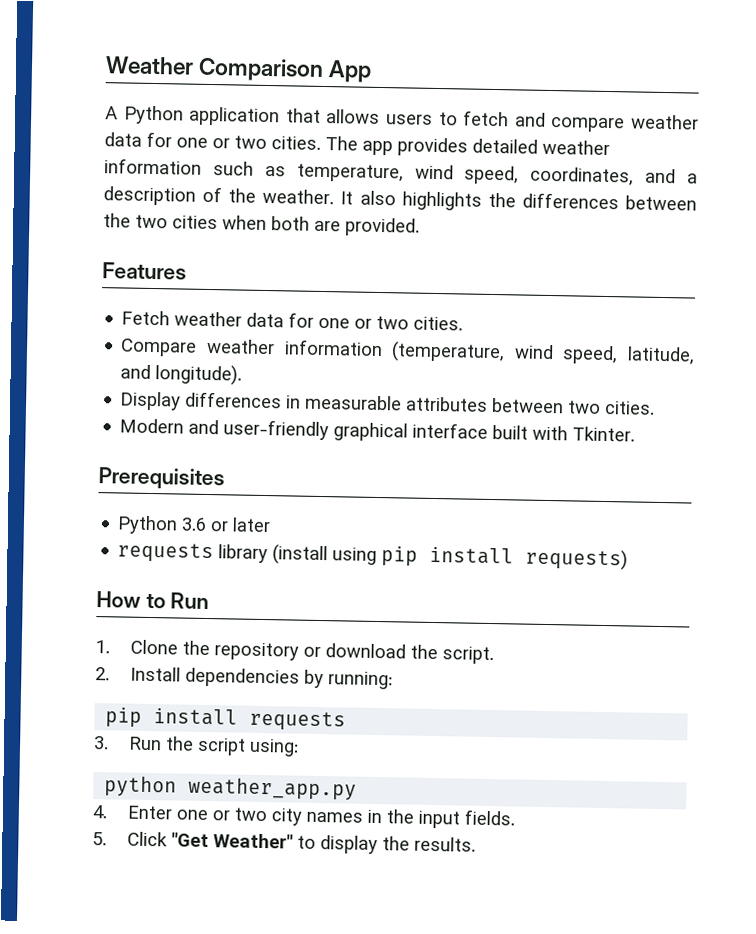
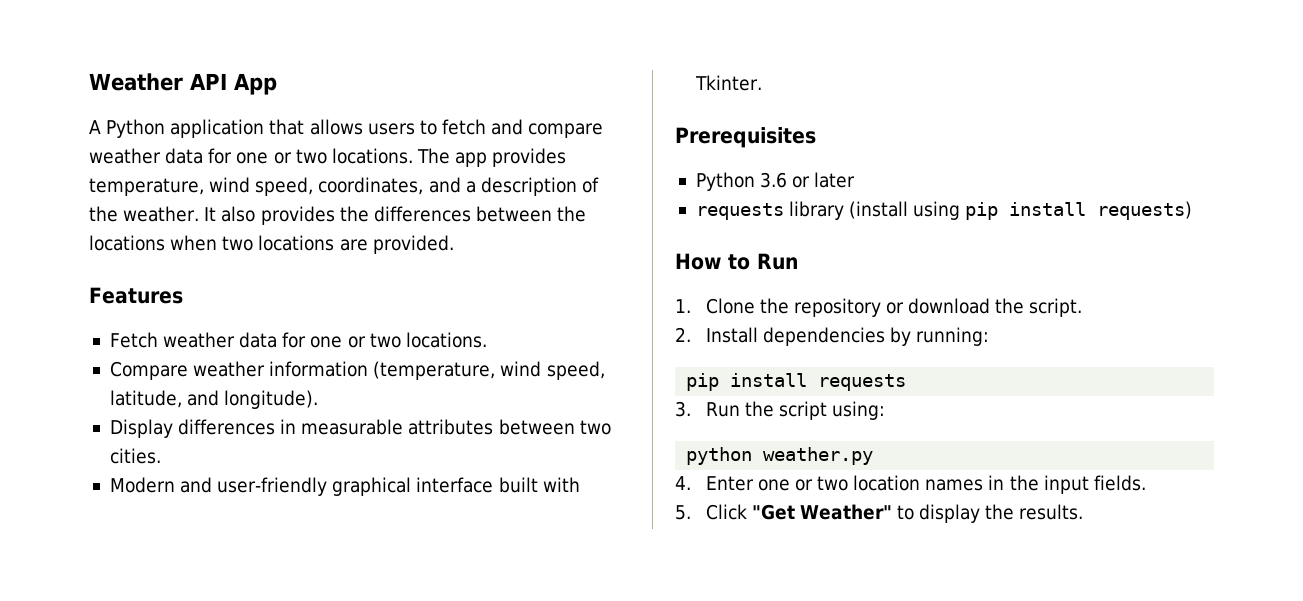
- Weather Comparison App
+ Weather API App
- A Python application that allows users to fetch and compare weather data for one or two cities.
+ A Python application that allows users to fetch and compare weather data for one or two locations.
- The app provides detailed weather information such as temperature, wind speed, coordinates, and a description of the weather.
+ The app provides temperature, wind speed, coordinates, and a description of the weather.
- It also highlights the differences between the two cities when both are provided.
+ It also provides the differences between the locations when two locations are provided.
- Fetch weather data for one or two cities.
+ Fetch weather data for one or two locations.
- python weather_app.py
+ python weather.py
- 4. Enter one or two city names in the input fields.
+ 4. Enter one or two location names in the input fields.

